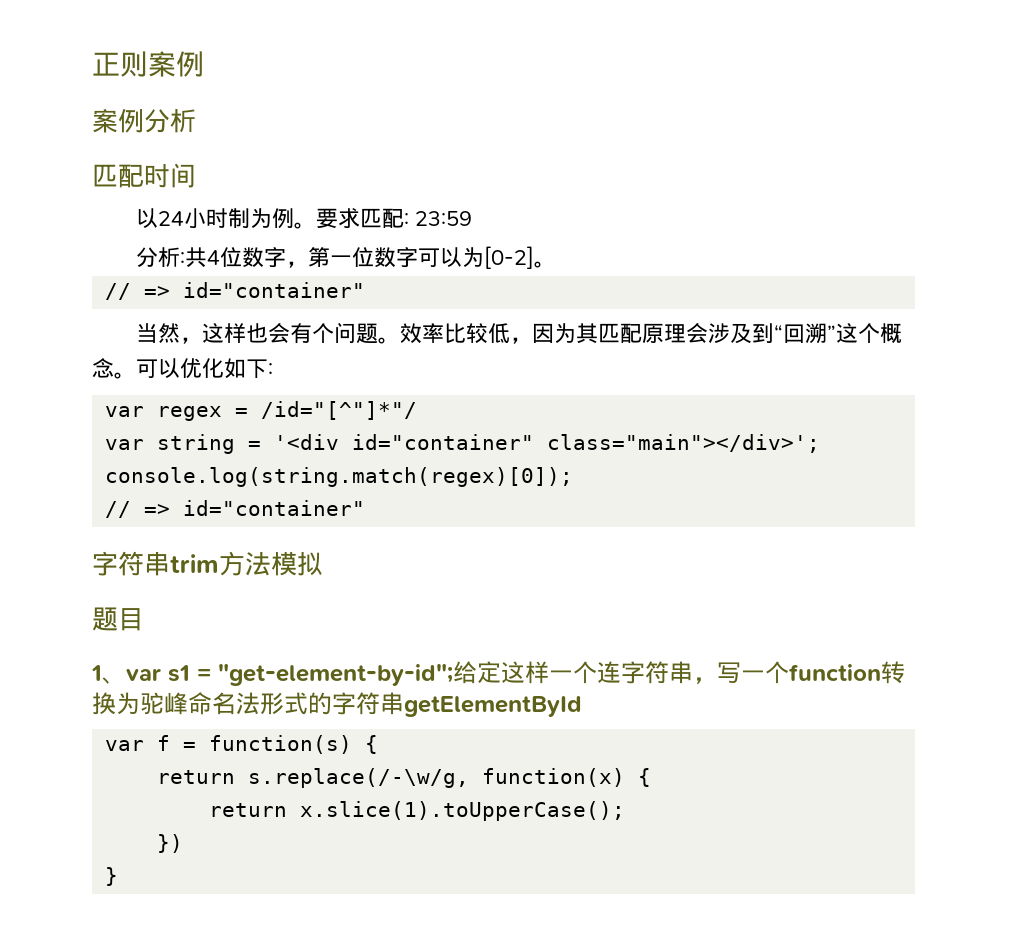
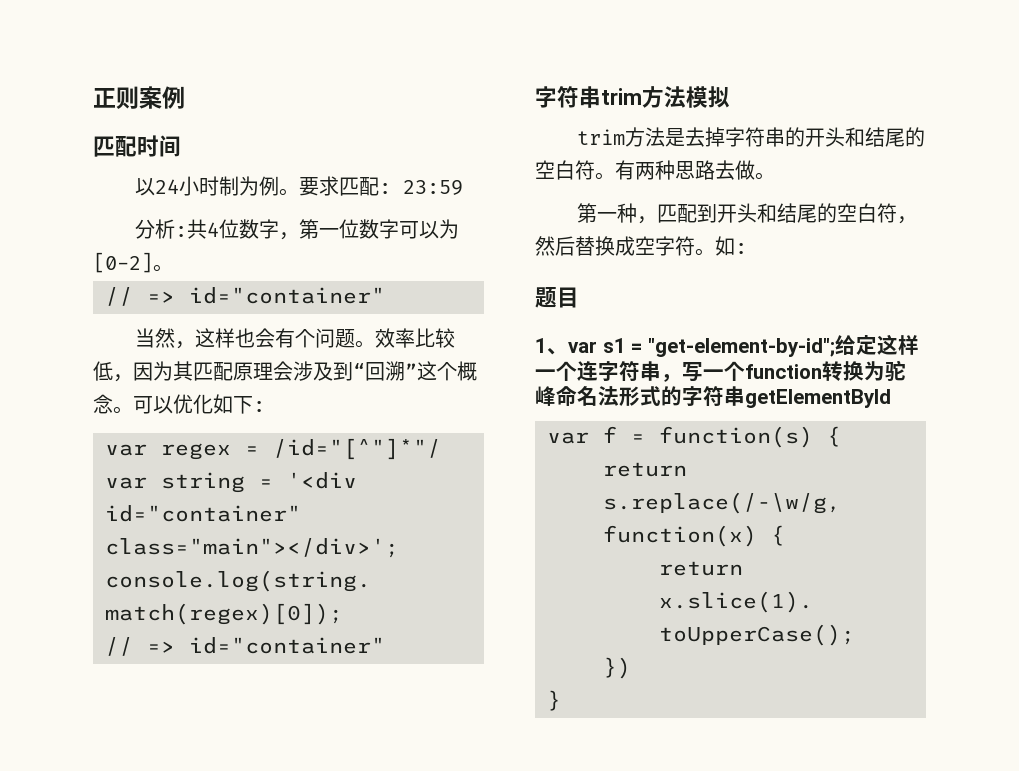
- 案例分析
+ trim方法是去掉字符串的开头和结尾的空白符。有两种思路去做。
+ 第一种，匹配到开头和结尾的空白符，然后替换成空字符。如:

